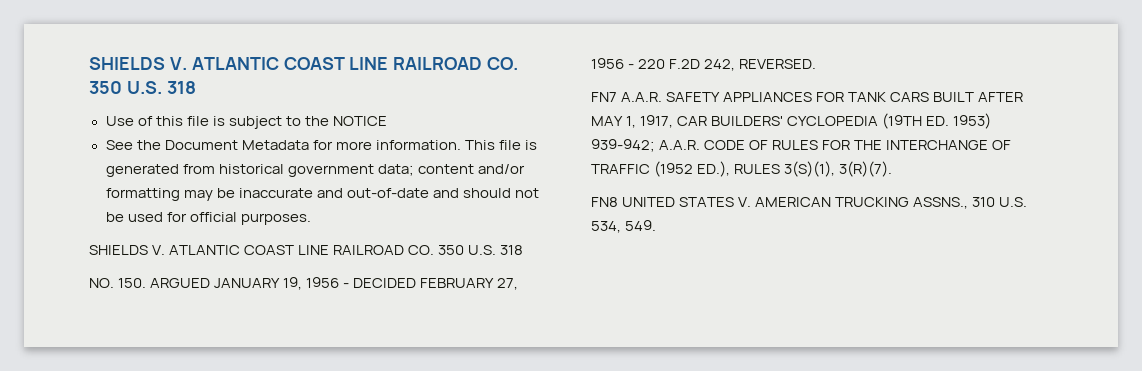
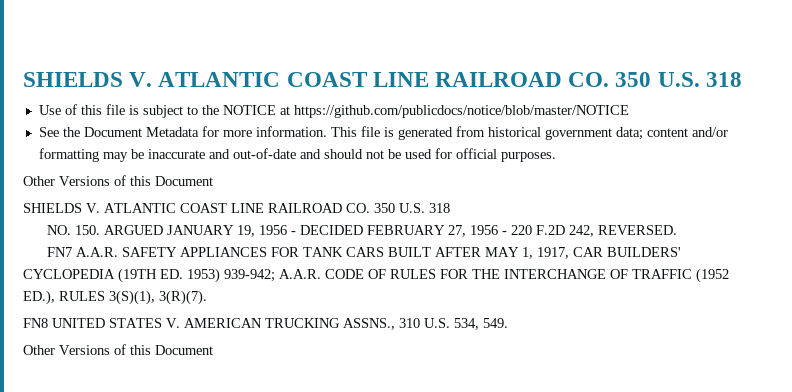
- Use of this file is subject to the NOTICE
+ Use of this file is subject to the NOTICE at https://github.com/publicdocs/notice/blob/master/NOTICE
  This file is generated from historical government data; content and/or formatting may be inaccurate and out-of-date and should not be used for official purposes.
+ Other Versions of this Document
  FN8 UNITED STATES V. AMERICAN TRUCKING ASSNS., 310 U.S. 534, 549.
+ Other Versions of this Document

